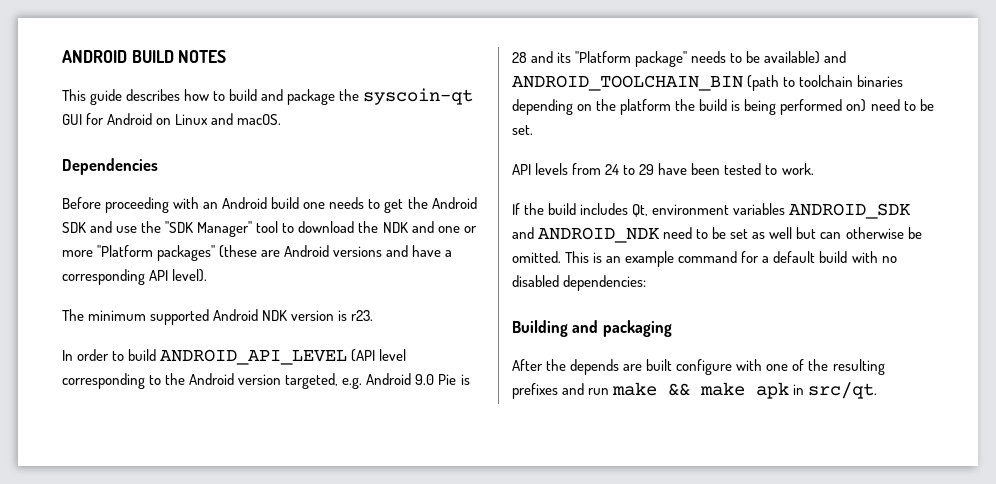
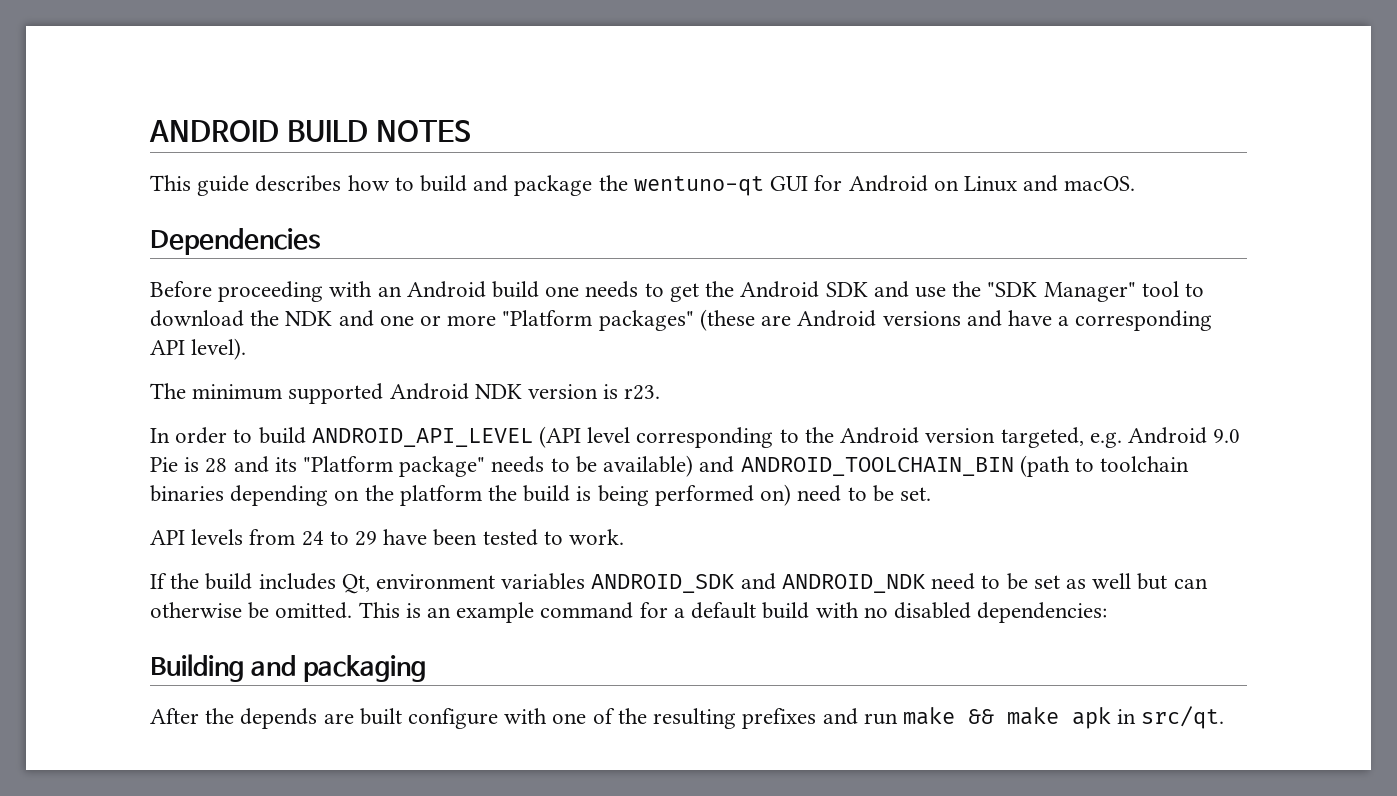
- This guide describes how to build and package the syscoin-qt GUI for Android on Linux and macOS.
+ This guide describes how to build and package the wentuno-qt GUI for Android on Linux and macOS.

